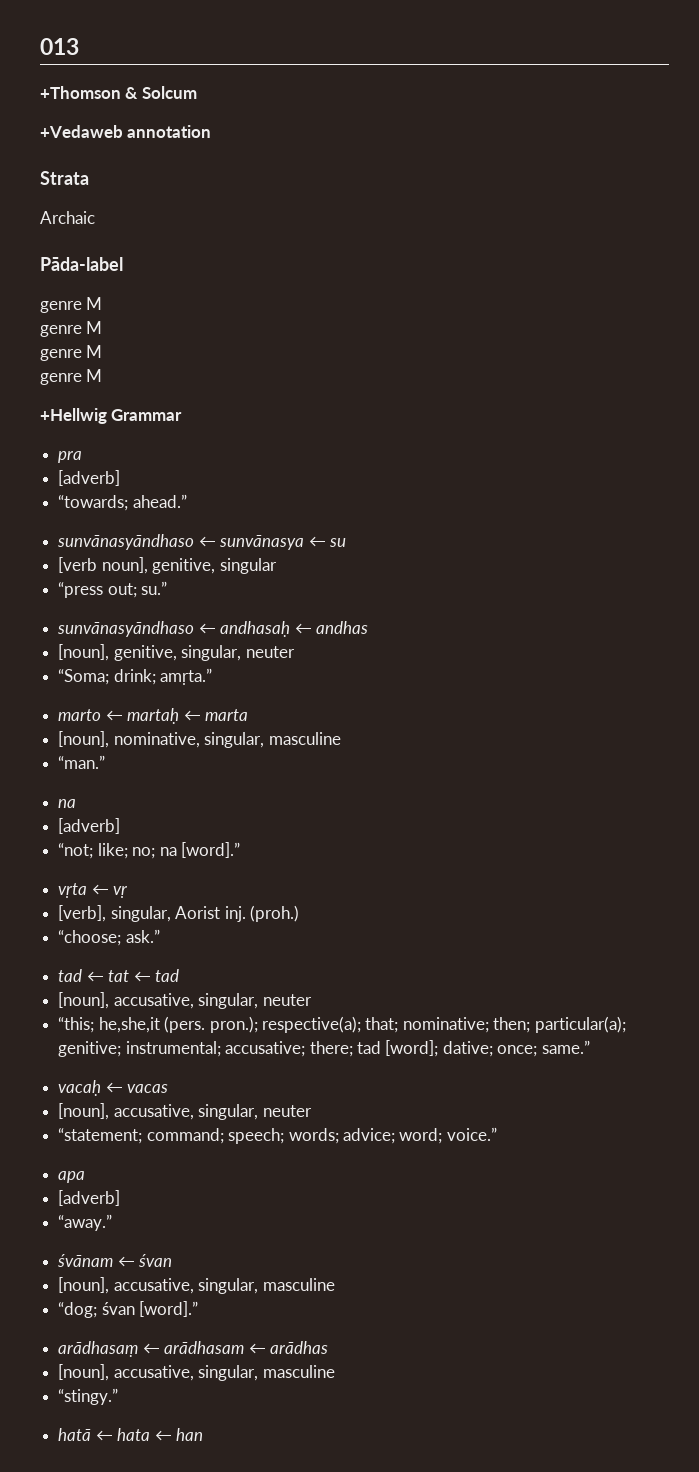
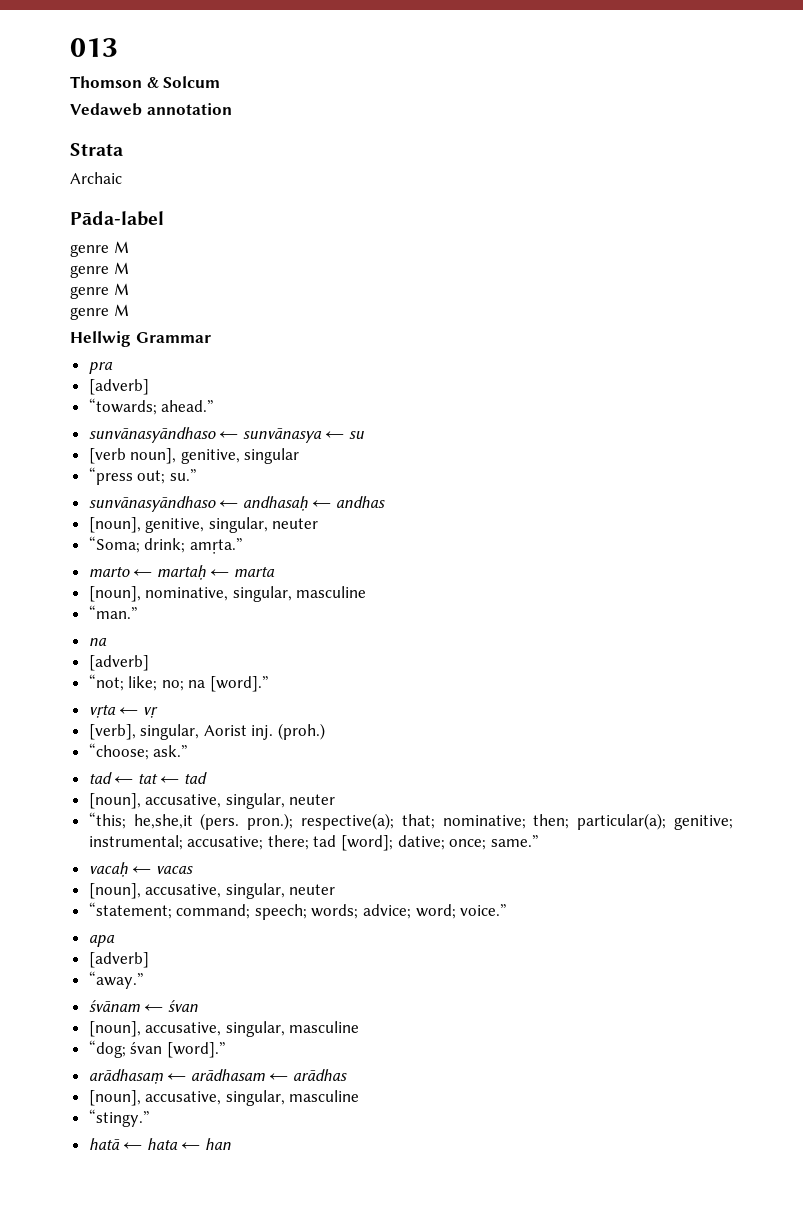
- +Thomson & Solcum
+ Thomson & Solcum
- +Vedaweb annotation
+ Vedaweb annotation
- +Hellwig Grammar
+ Hellwig Grammar

